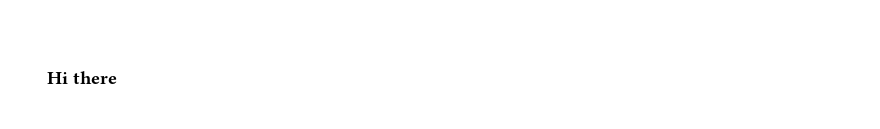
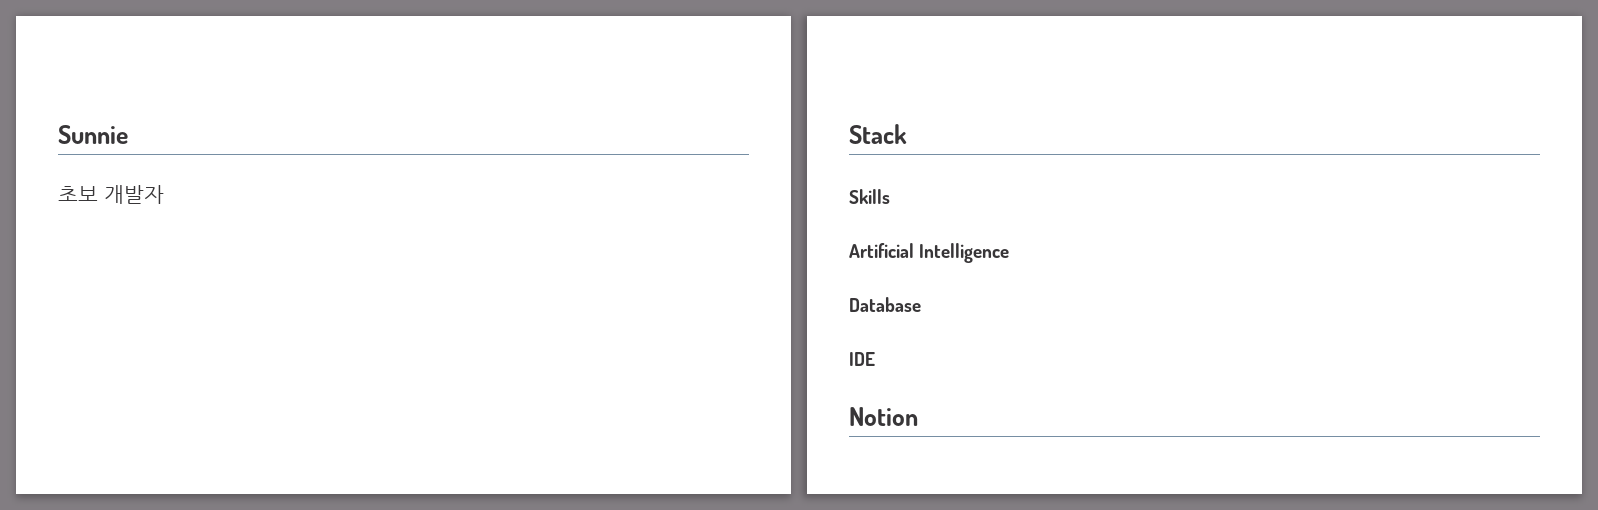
- Hi there
+ Sunnie
+ 초보 개발자
+ Stack
+ Skills
+ Artificial Intelligence
+ Database
+ IDE
+ Notion

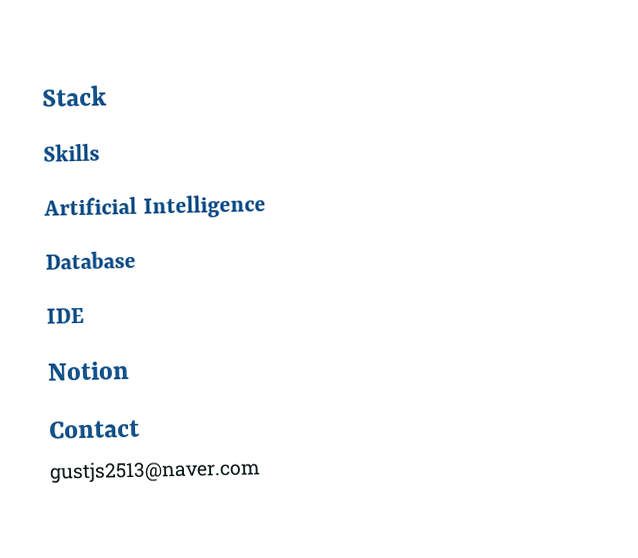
- Sunnie
- 초보 개발자
+ Contact
+ gustjs2513@naver.com

